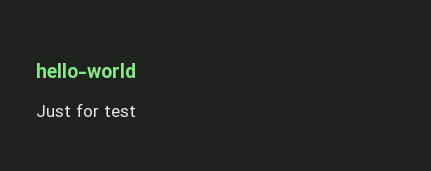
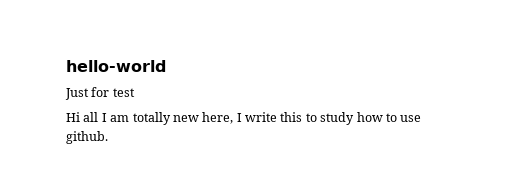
+ Hi all I am totally new here, I write this to study how to use github.

